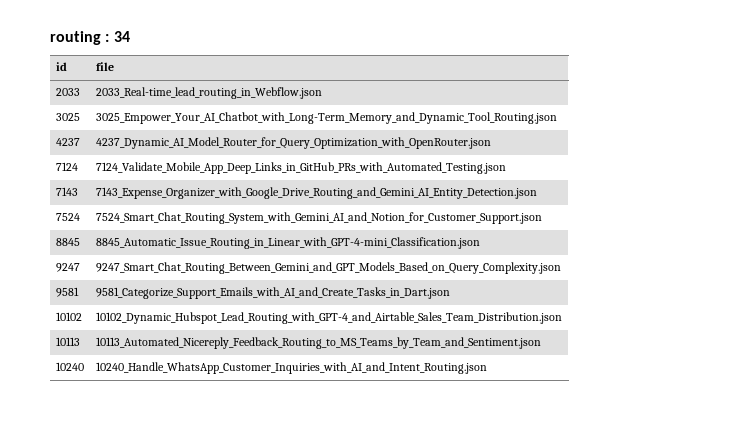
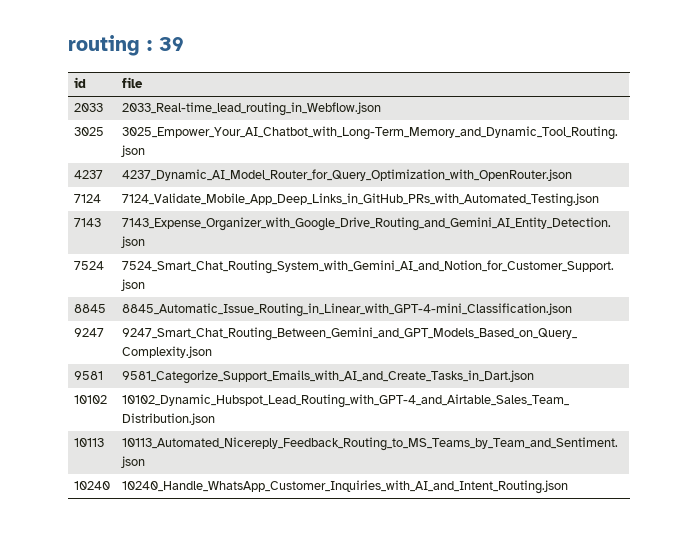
- routing : 34
+ routing : 39

